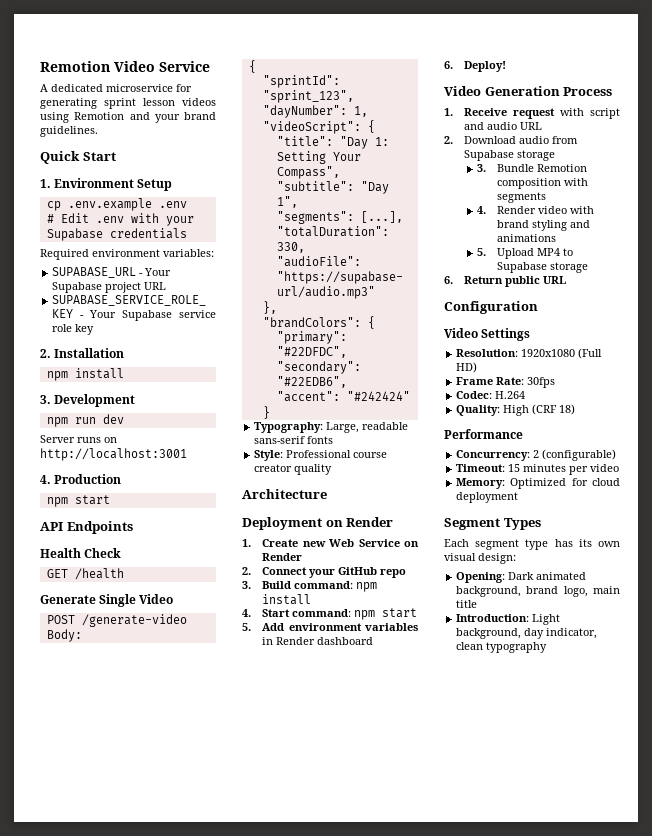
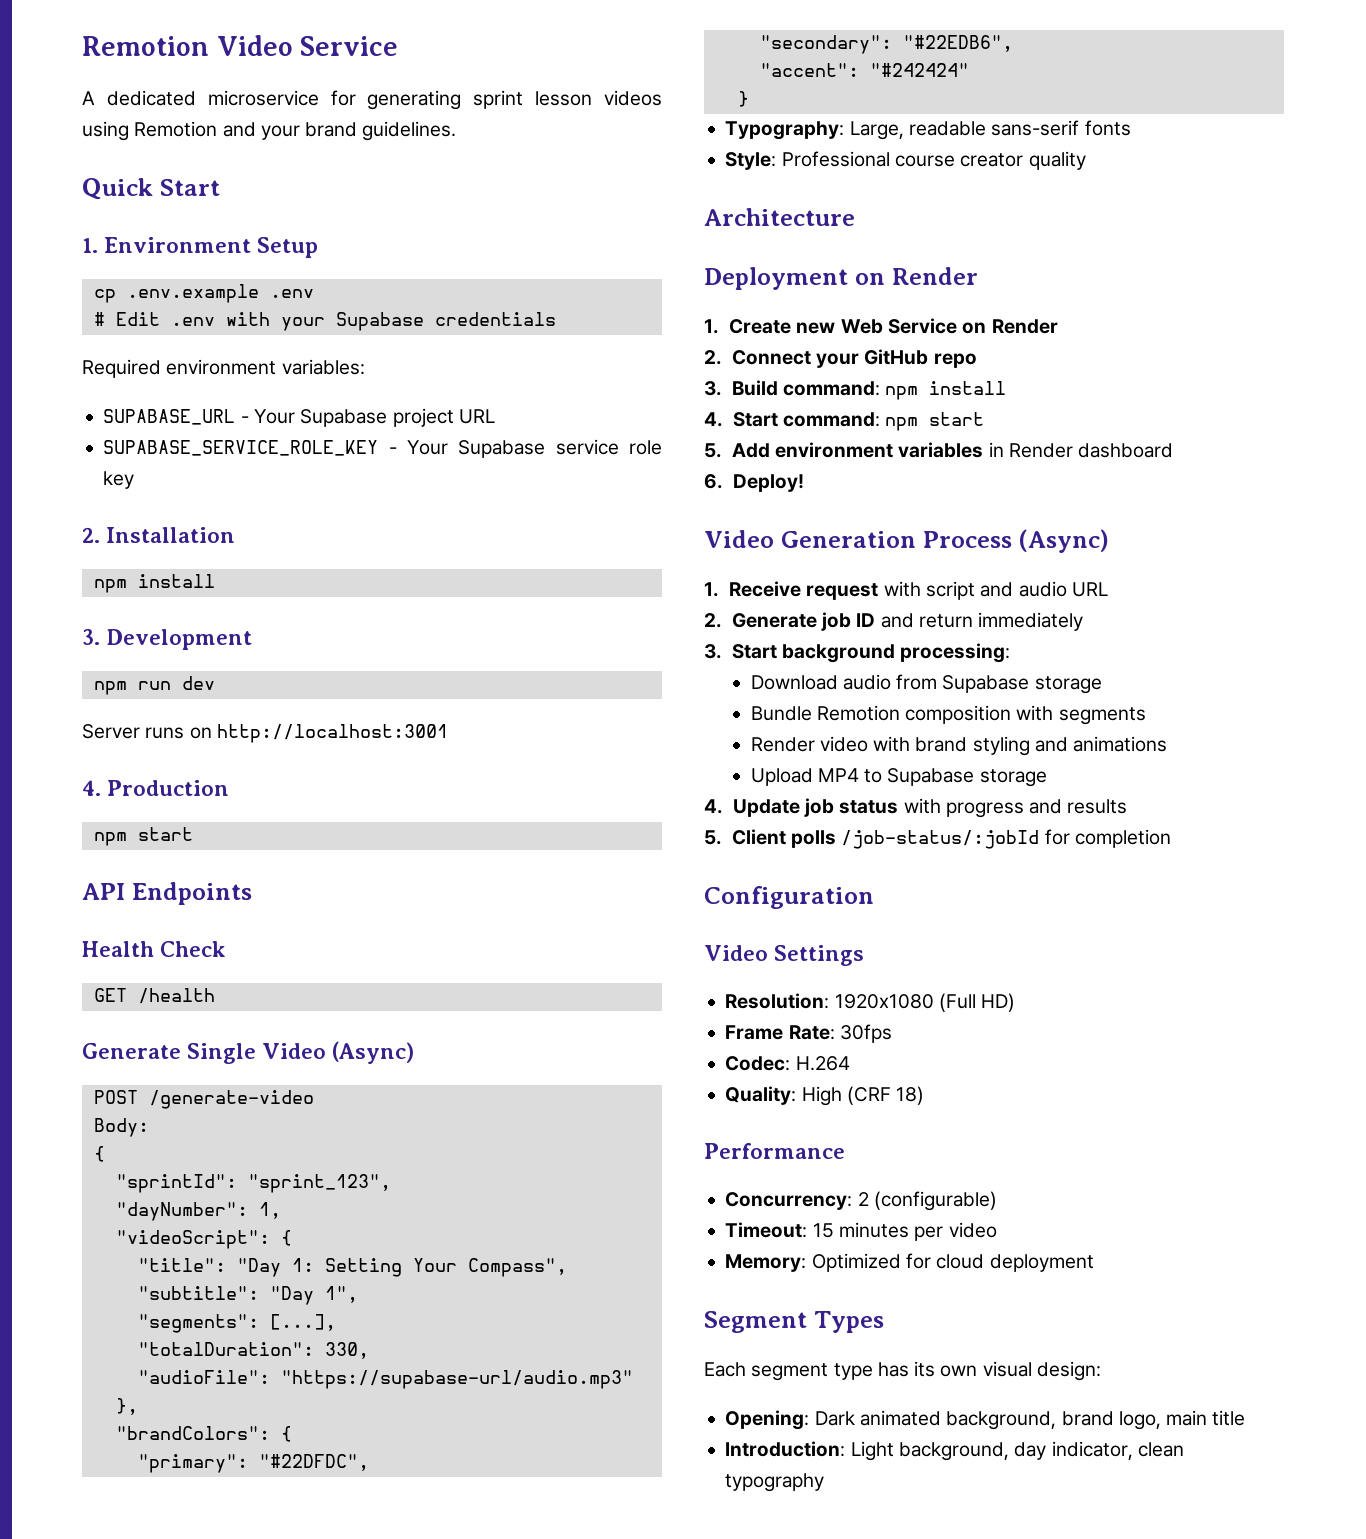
- Generate Single Video
+ Generate Single Video (Async)
- Video Generation Process
+ Video Generation Process (Async)
- 2. Download audio from Supabase storage
+ 2. Generate job ID and return immediately
+ 3. Start background processing:
+ Download audio from Supabase storage
- 3. Bundle Remotion composition with segments
+ Bundle Remotion composition with segments
- 4. Render video with brand styling and animations
+ Render video with brand styling and animations
- 5. Upload MP4 to Supabase storage
+ Upload MP4 to Supabase storage
- 6. Return public URL
+ 4. Update job status with progress and results
+ 5. Client polls /job-status/:jobId for completion

